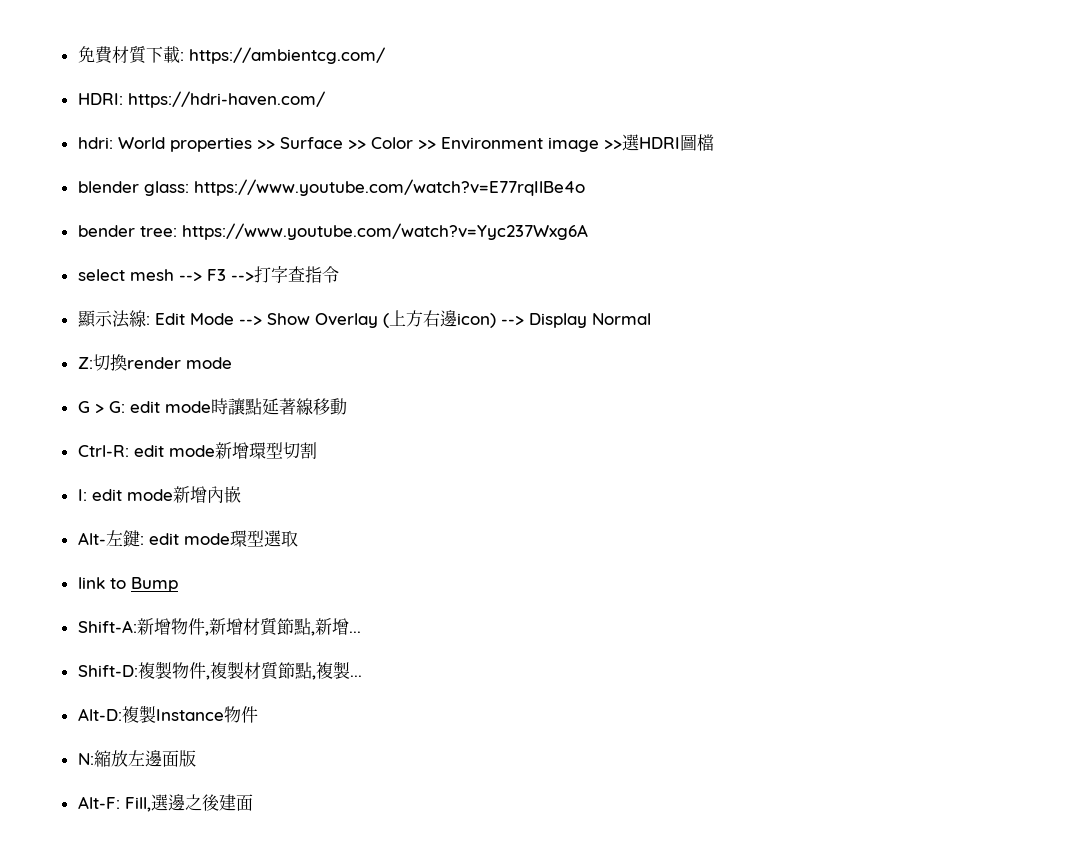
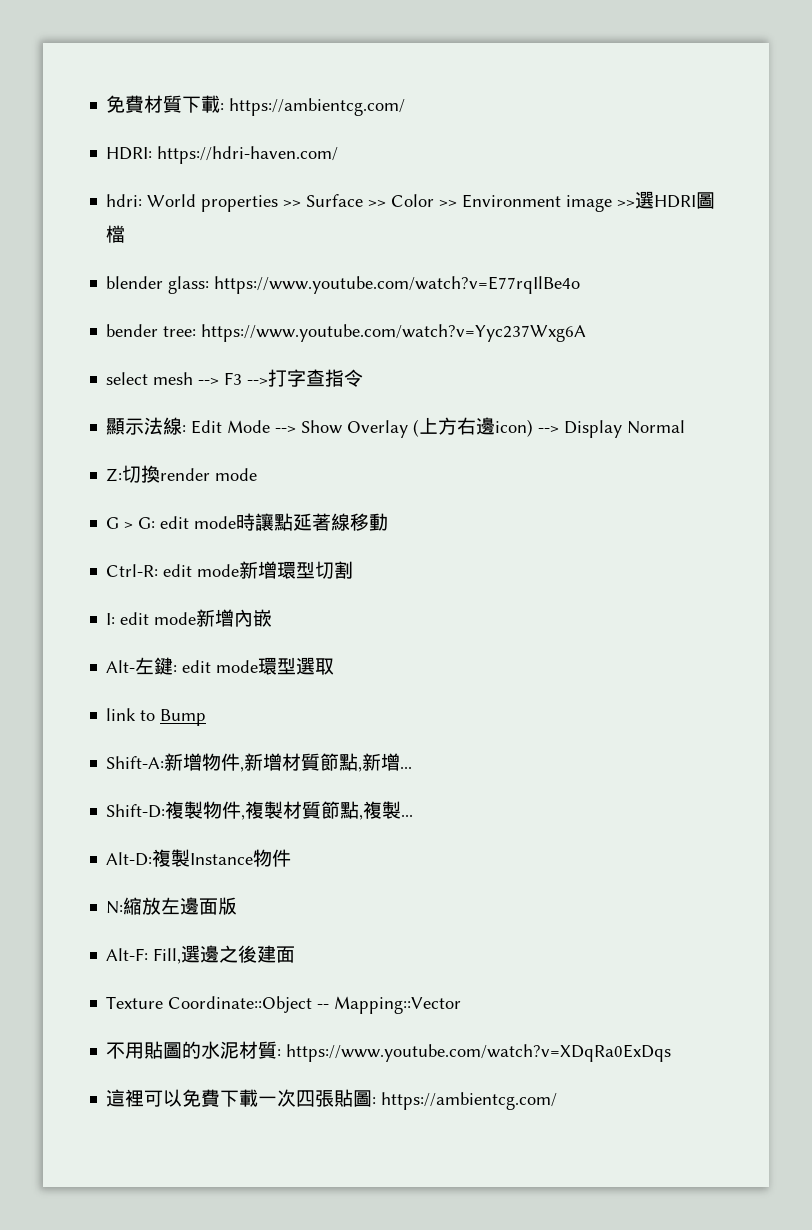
+ Texture Coordinate::Object -- Mapping::Vector
+ 不用貼圖的水泥材質: https://www.youtube.com/watch?v=XDqRa0ExDqs
+ 這裡可以免費下載一次四張貼圖: https://ambientcg.com/

